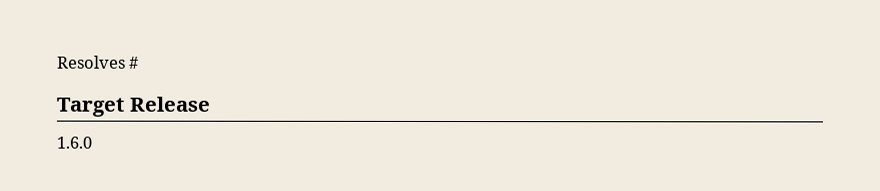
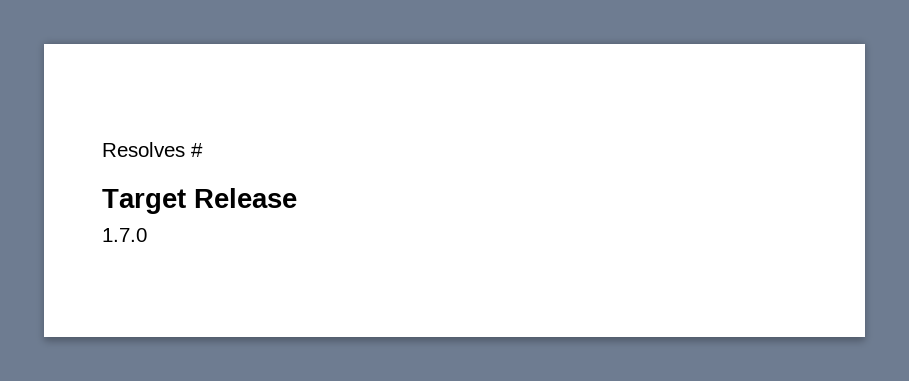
- 1.6.0
+ 1.7.0

